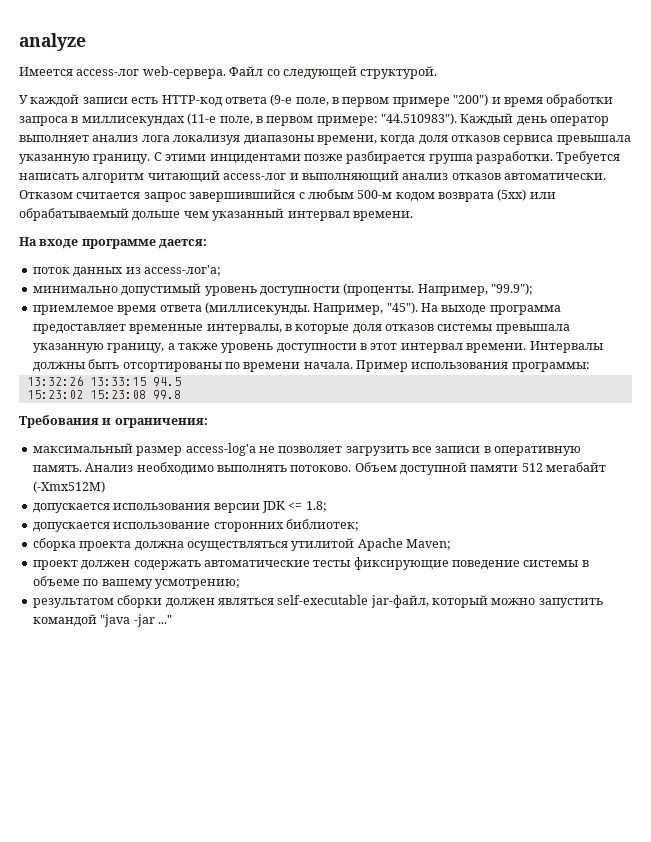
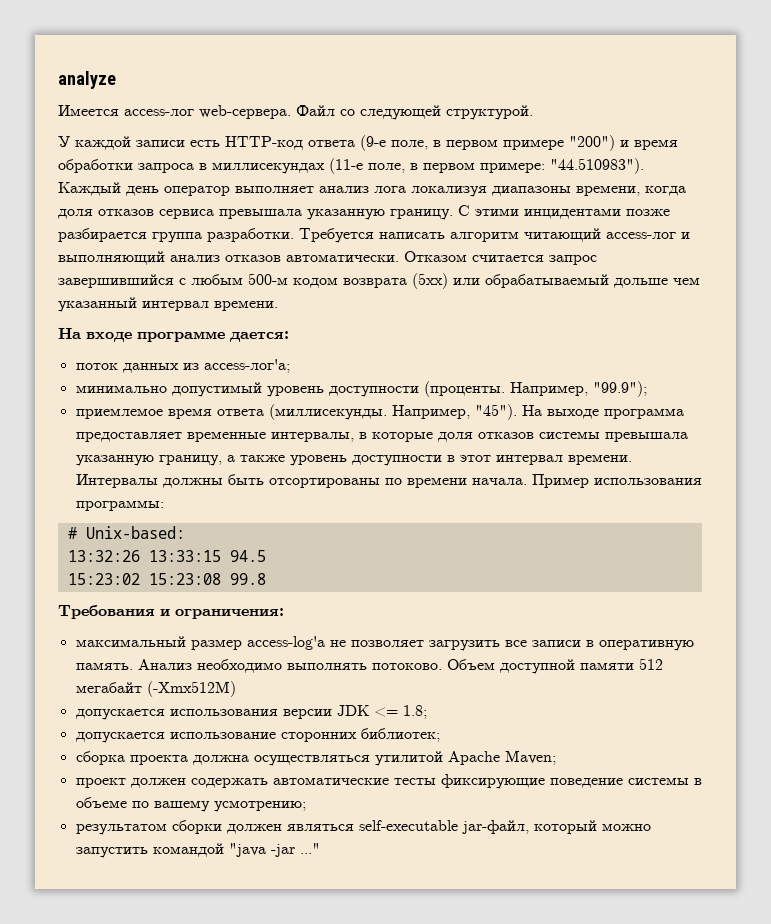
+ # Unix-based:

